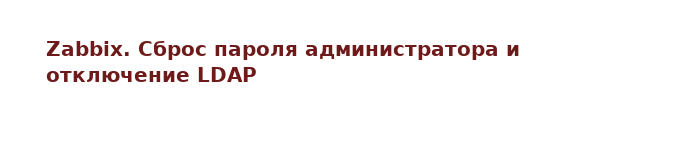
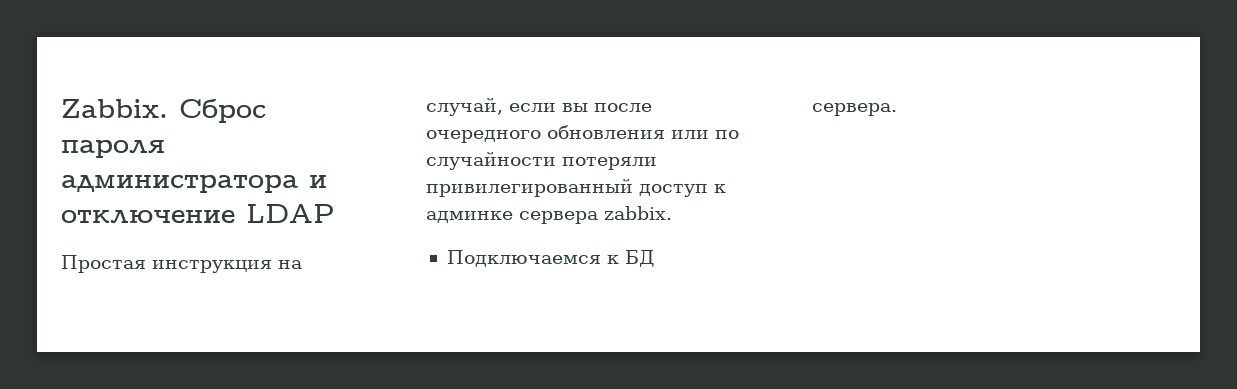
+ Простая инструкция на случай, если вы после очередного обновления или по случайности потеряли привилегированный доступ к админке сервера zabbix.
+ Подключаемся к БД сервера.

